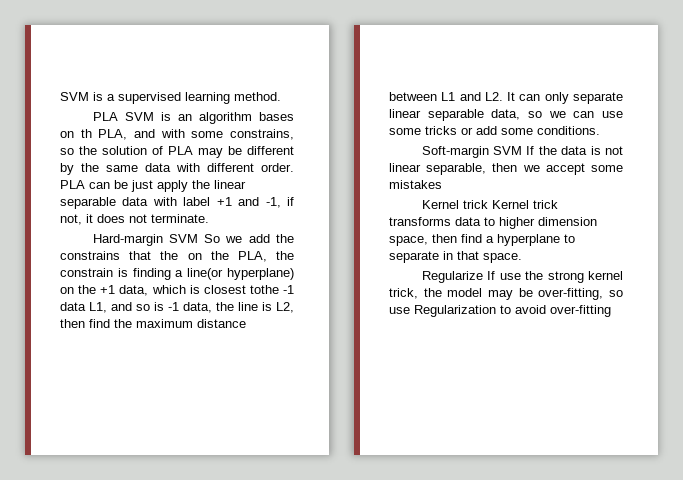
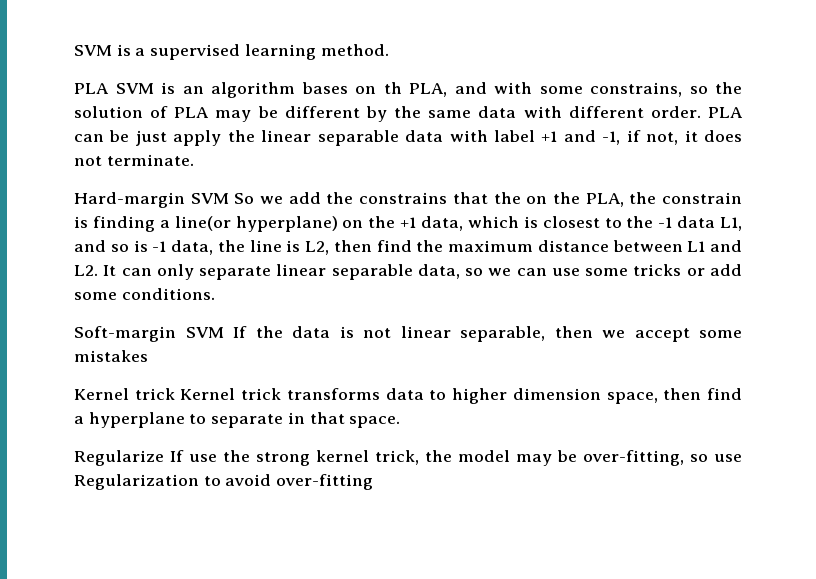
- Hard-margin SVM So we add the constrains that the on the PLA, the constrain is finding a line(or hyperplane) on the +1 data, which is closest tothe -1 data L1, and so is -1 data, the line is L2, then find the maximum distance between L1 and L2. It can only separate linear separable data, so we can use some tricks or add some conditions.
+ Hard-margin SVM So we add the constrains that the on the PLA, the constrain is finding a line(or hyperplane) on the +1 data, which is closest to the -1 data L1, and so is -1 data, the line is L2, then find the maximum distance between L1 and L2. It can only separate linear separable data, so we can use some tricks or add some conditions.

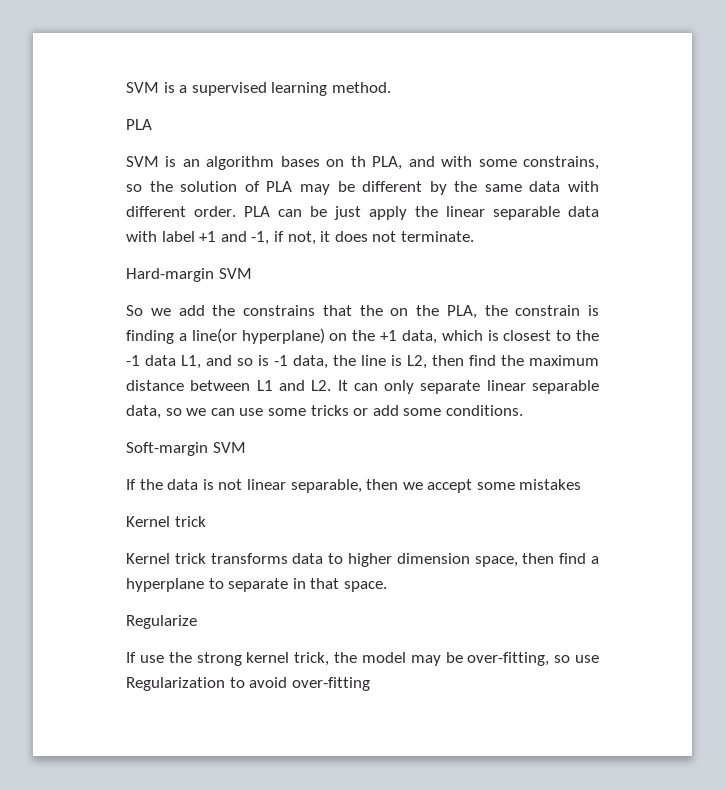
  SVM is a supervised learning method.
- PLA SVM is an algorithm bases on th PLA, and with some constrains, so the solution of PLA may be different by the same data with different order.
+ PLA
+ SVM is an algorithm bases on th PLA, and with some constrains, so the solution of PLA may be different by the same data with different order.
- Hard-margin SVM So we add the constrains that the on the PLA, the constrain is finding a line(or hyperplane) on the +1 data, which is closest to the -1 data L1, and so is -1 data, the line is L2, then find the maximum distance between L1 and L2. It can only separate linear separable data, so we can use some tricks or add some conditions.
+ Hard-margin SVM
+ So we add the constrains that the on the PLA, the constrain is finding a line(or hyperplane) on the +1 data, which is closest to the -1 data L1, and so is -1 data, the line is L2, then find the maximum distance between L1 and L2. It can only separate linear separable data, so we can use some tricks or add some conditions.
- Soft-margin SVM If the data is not linear separable, then we accept some mistakes
- Kernel trick Kernel trick transforms data to higher dimension space, then find a hyperplane to separate in that space.
+ Soft-margin SVM
+ If the data is not linear separable, then we accept some mistakes
+ Kernel trick
+ Kernel trick transforms data to higher dimension space, then find a hyperplane to separate in that space.
- Regularize If use the strong kernel trick, the model may be over-fitting, so use Regularization to avoid over-fitting
+ Regularize
+ If use the strong kernel trick, the model may be over-fitting, so use Regularization to avoid over-fitting

